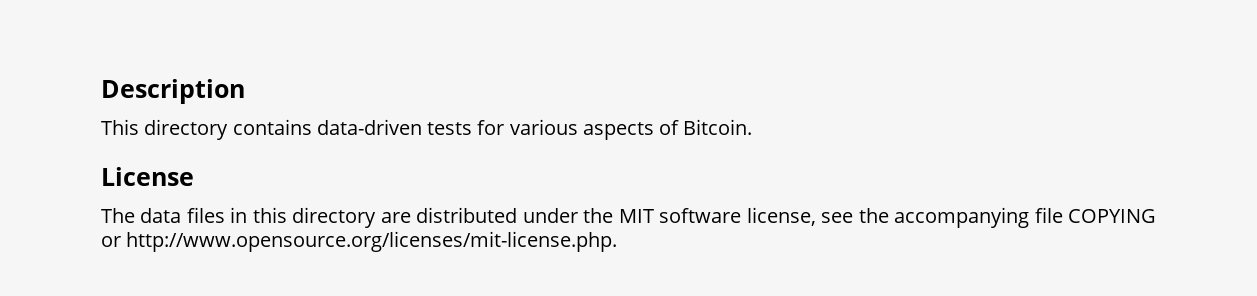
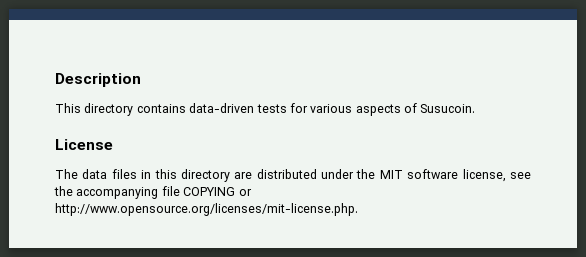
- This directory contains data-driven tests for various aspects of Bitcoin.
+ This directory contains data-driven tests for various aspects of Susucoin.

